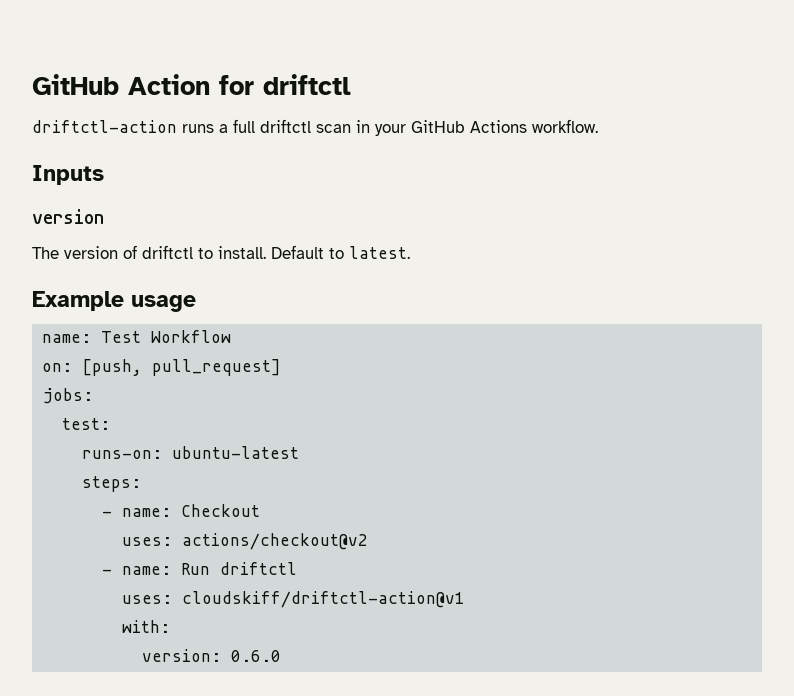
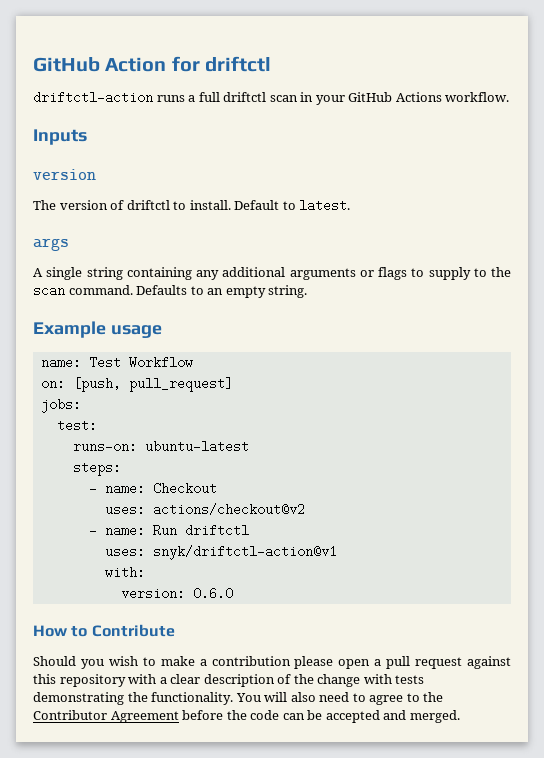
+ args
+ A single string containing any additional arguments or flags to supply to the scan command. Defaults to an empty string.
- uses: cloudskiff/driftctl-action@v1
+ uses: snyk/driftctl-action@v1
+ How to Contribute
+ Should you wish to make a contribution please open a pull request against this repository with a clear description of the change with tests demonstrating the functionality. You will also need to agree to the Contributor Agreement before the code can be accepted and merged.

